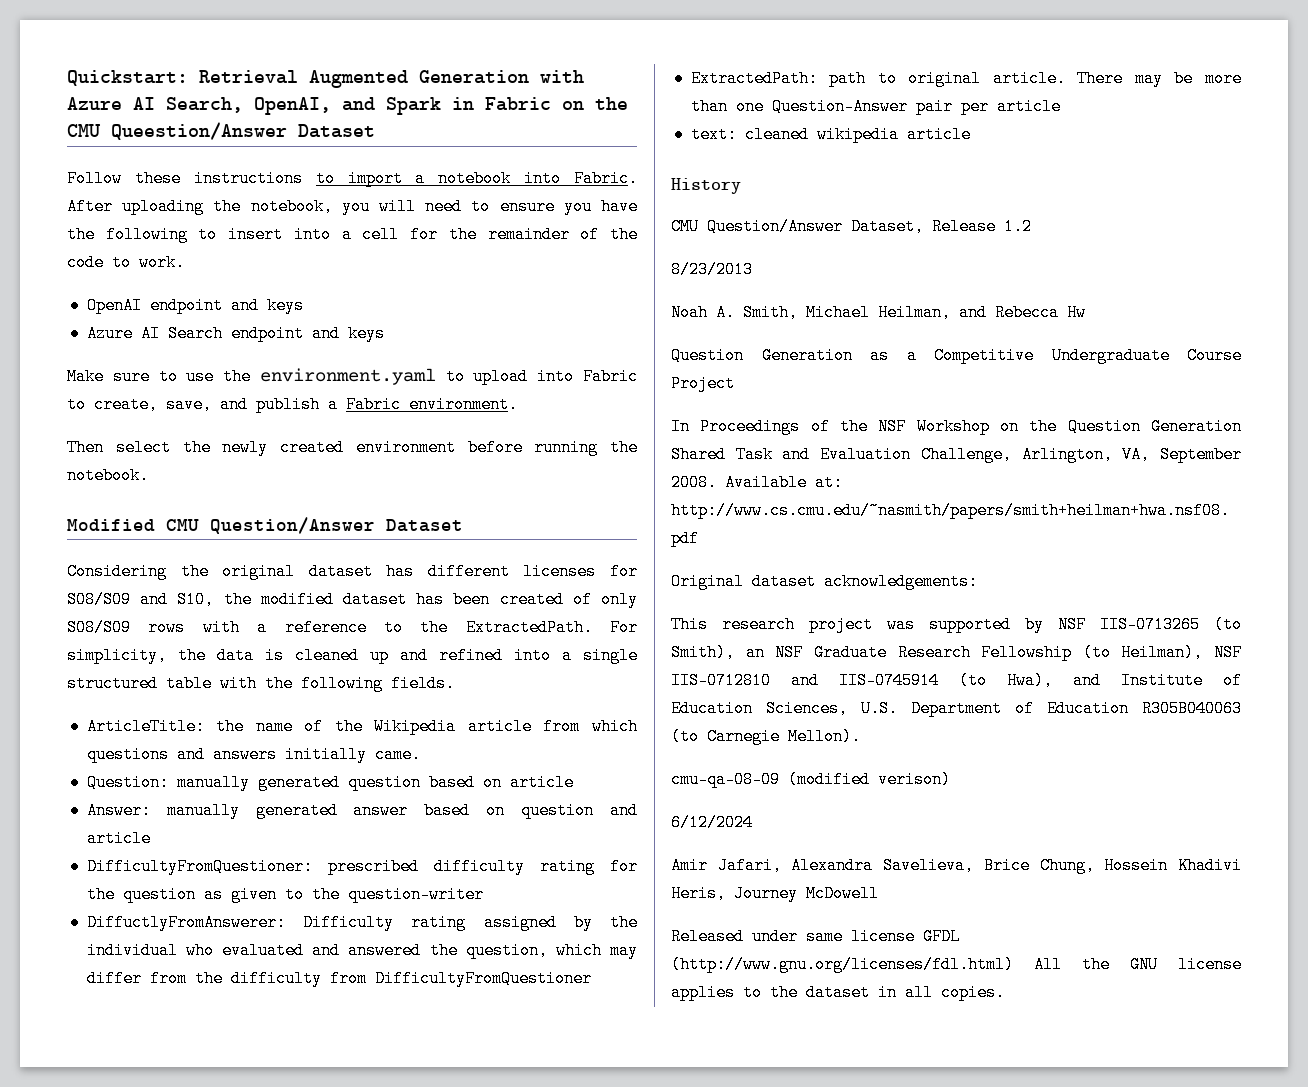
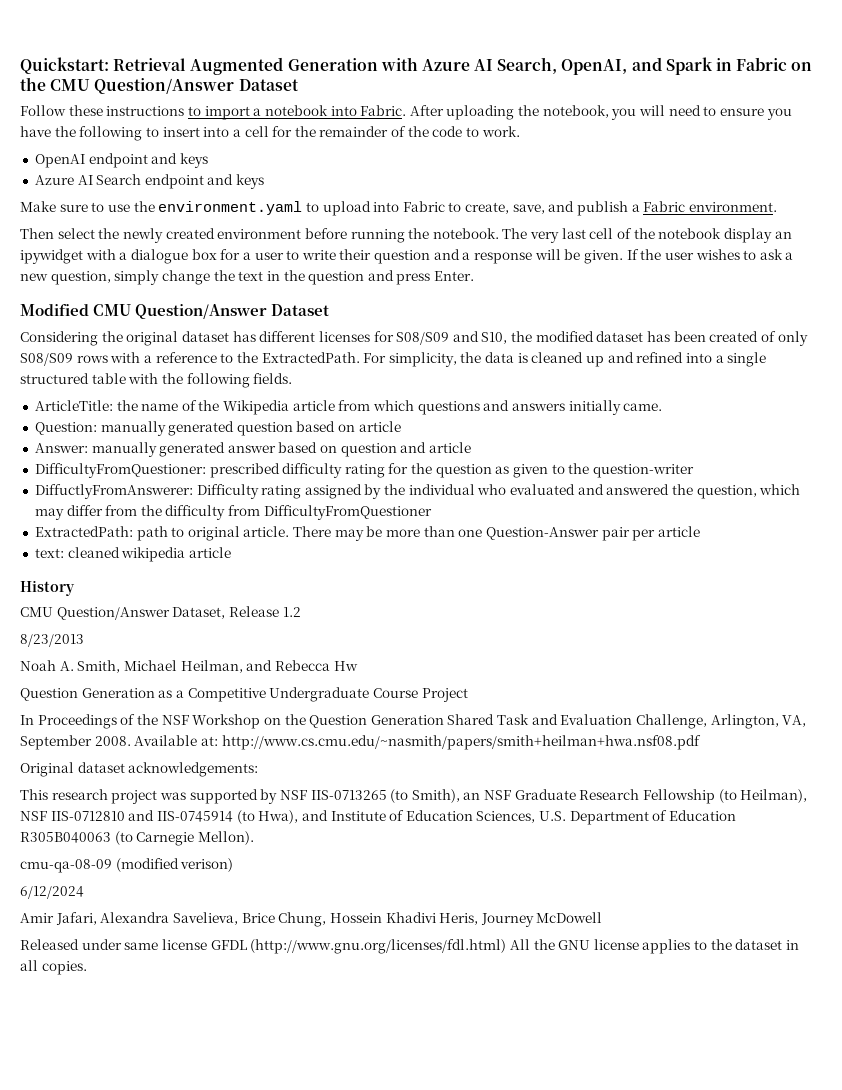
- Quickstart: Retrieval Augmented Generation with Azure AI Search, OpenAI, and Spark in Fabric on the CMU Queestion/Answer Dataset
+ Quickstart: Retrieval Augmented Generation with Azure AI Search, OpenAI, and Spark in Fabric on the CMU Question/Answer Dataset
+ The very last cell of the notebook display an ipywidget with a dialogue box for a user to write their question and a response will be given. If the user wishes to ask a new question, simply change the text in the question and press Enter.

